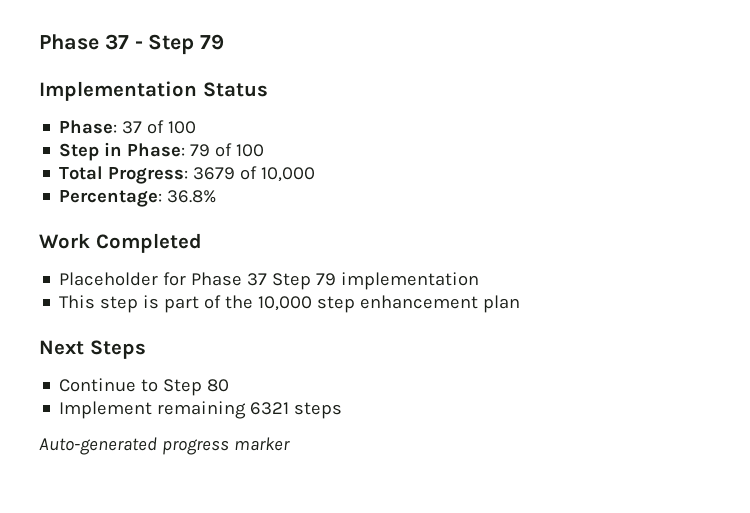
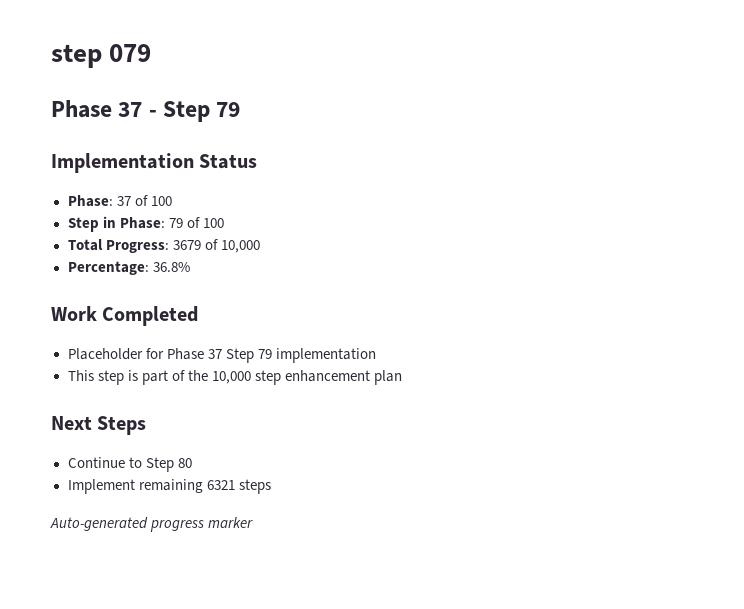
+ step 079

